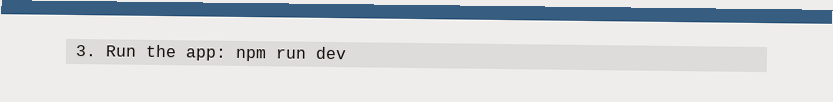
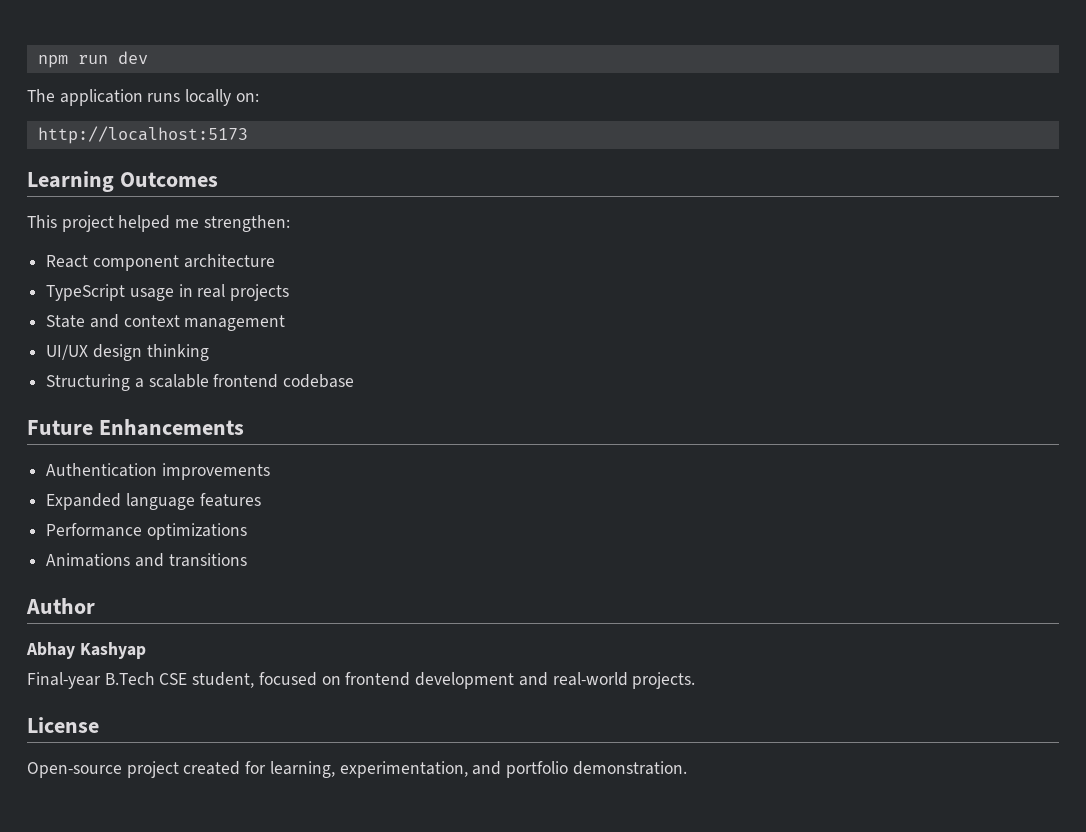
- 3. Run the app: npm run dev
+ npm run dev
+ The application runs locally on:
+ http://localhost:5173
+ Learning Outcomes
+ This project helped me strengthen:
+ React component architecture
+ TypeScript usage in real projects
+ State and context management
+ UI/UX design thinking
+ Structuring a scalable frontend codebase
+ Future Enhancements
+ Authentication improvements
+ Expanded language features
+ Performance optimizations
+ Animations and transitions
+ Author
+ Abhay Kashyap
+ Final-year B.Tech CSE student, focused on frontend development and real-world projects.
+ License
+ Open-source project created for learning, experimentation, and portfolio demonstration.

